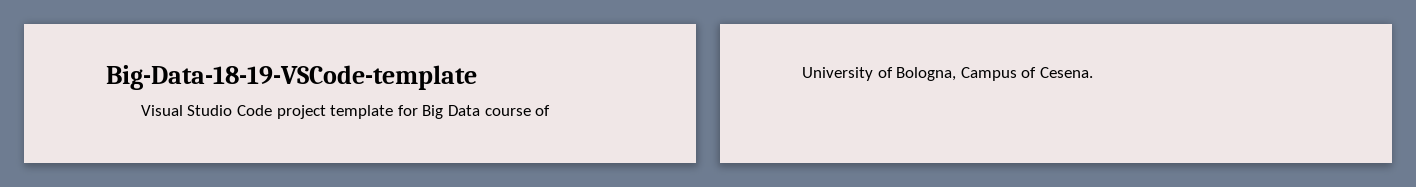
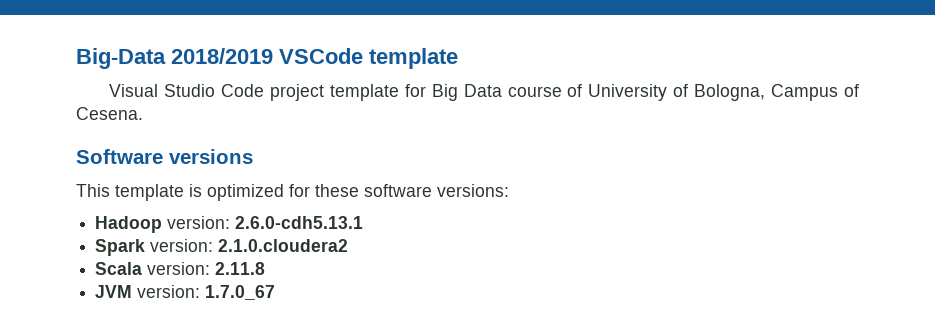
- Big-Data-18-19-VSCode-template
+ Big-Data 2018/2019 VSCode template
+ Software versions
+ This template is optimized for these software versions:
+ Hadoop version: 2.6.0-cdh5.13.1
+ Spark version: 2.1.0.cloudera2
+ Scala version: 2.11.8
+ JVM version: 1.7.0_67

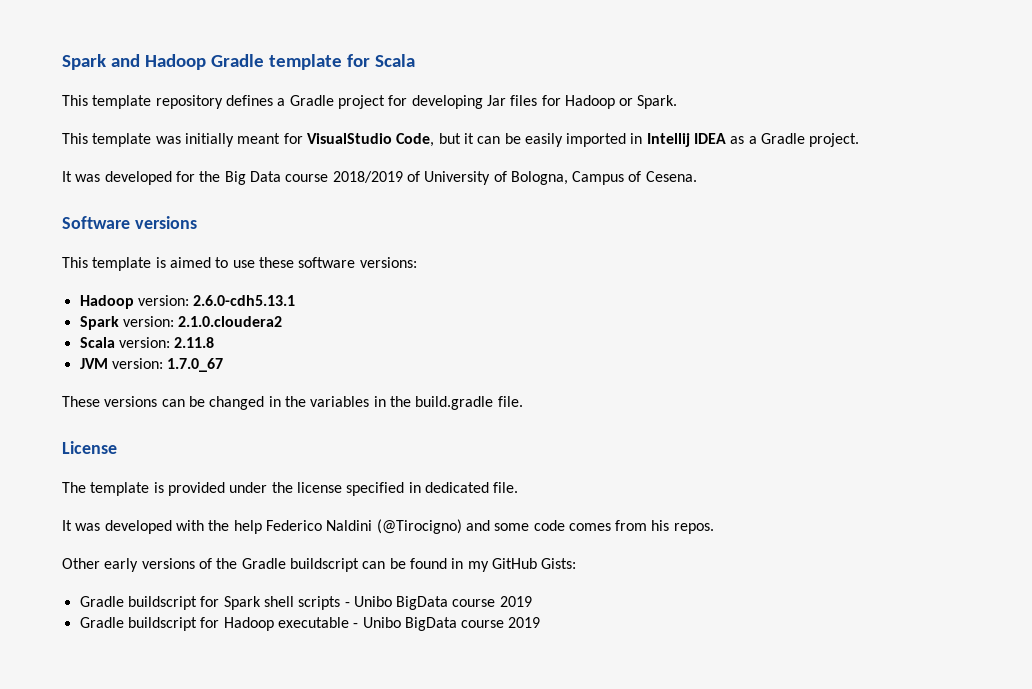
- Big-Data 2018/2019 VSCode template
- Visual Studio Code project template for Big Data course of University of Bologna, Campus of Cesena.
+ Spark and Hadoop Gradle template for Scala
+ This template repository defines a Gradle project for developing Jar files for Hadoop or Spark.
+ This template was initially meant for VisualStudio Code, but it can be easily imported in Intellij IDEA as a Gradle project.
+ It was developed for the Big Data course 2018/2019 of University of Bologna, Campus of Cesena.
- This template is optimized for these software versions:
+ This template is aimed to use these software versions:
+ These versions can be changed in the variables in the build.gradle file.
+ License
+ The template is provided under the license specified in dedicated file.
+ It was developed with the help Federico Naldini (@Tirocigno) and some code comes from his repos.
+ Other early versions of the Gradle buildscript can be found in my GitHub Gists:
+ Gradle buildscript for Spark shell scripts - Unibo BigData course 2019
+ Gradle buildscript for Hadoop executable - Unibo BigData course 2019

